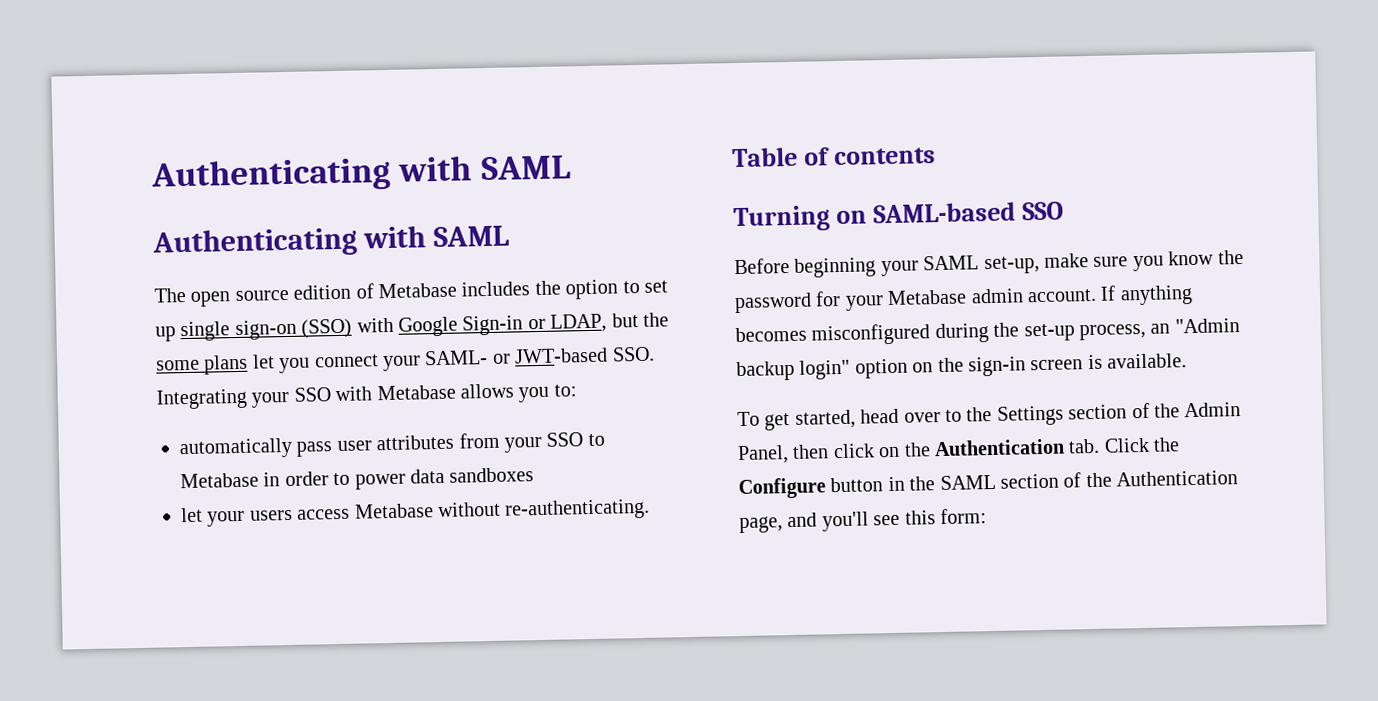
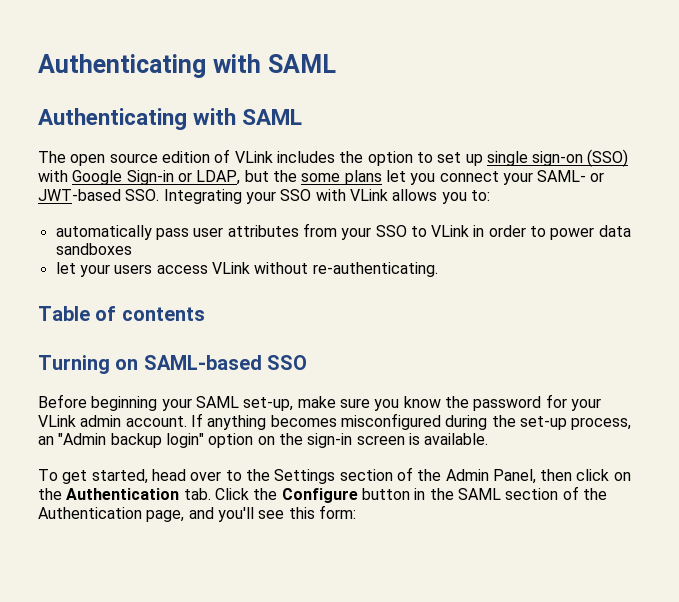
- The open source edition of Metabase includes the option to set up single sign-on (SSO) with Google Sign-in or LDAP, but the some plans let you connect your SAML- or JWT-based SSO. Integrating your SSO with Metabase allows you to:
+ The open source edition of VLink includes the option to set up single sign-on (SSO) with Google Sign-in or LDAP, but the some plans let you connect your SAML- or JWT-based SSO. Integrating your SSO with VLink allows you to:
- automatically pass user attributes from your SSO to Metabase in order to power data sandboxes
+ automatically pass user attributes from your SSO to VLink in order to power data sandboxes
- let your users access Metabase without re-authenticating.
+ let your users access VLink without re-authenticating.
- Before beginning your SAML set-up, make sure you know the password for your Metabase admin account.
+ Before beginning your SAML set-up, make sure you know the password for your VLink admin account.

